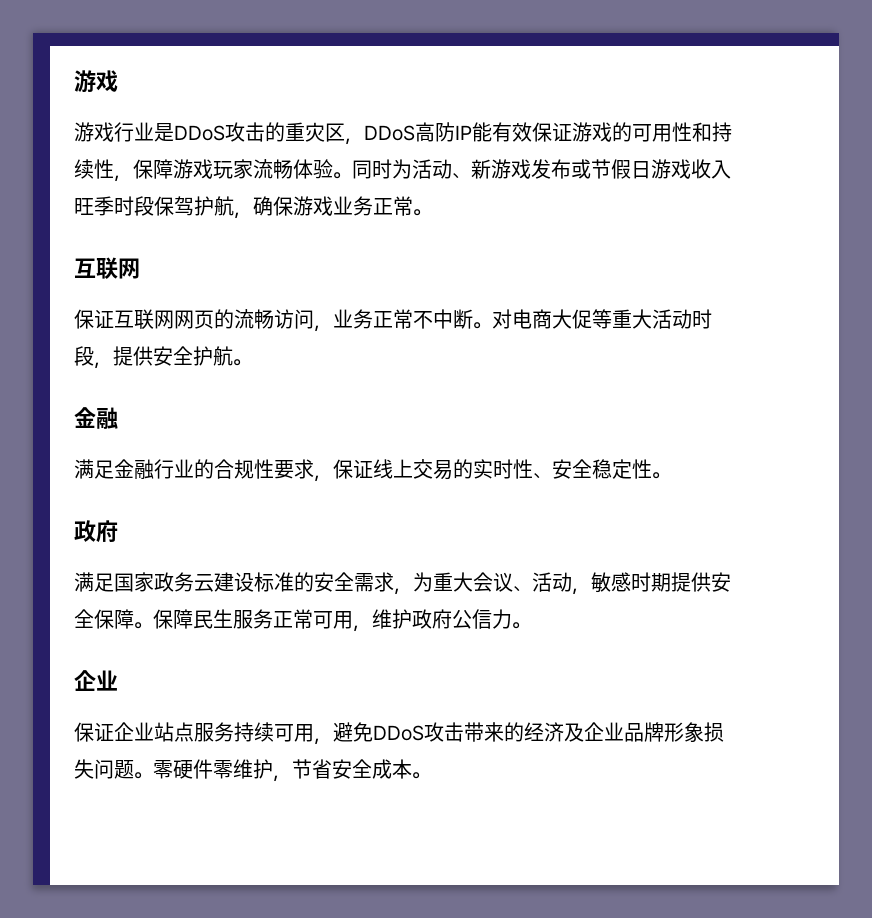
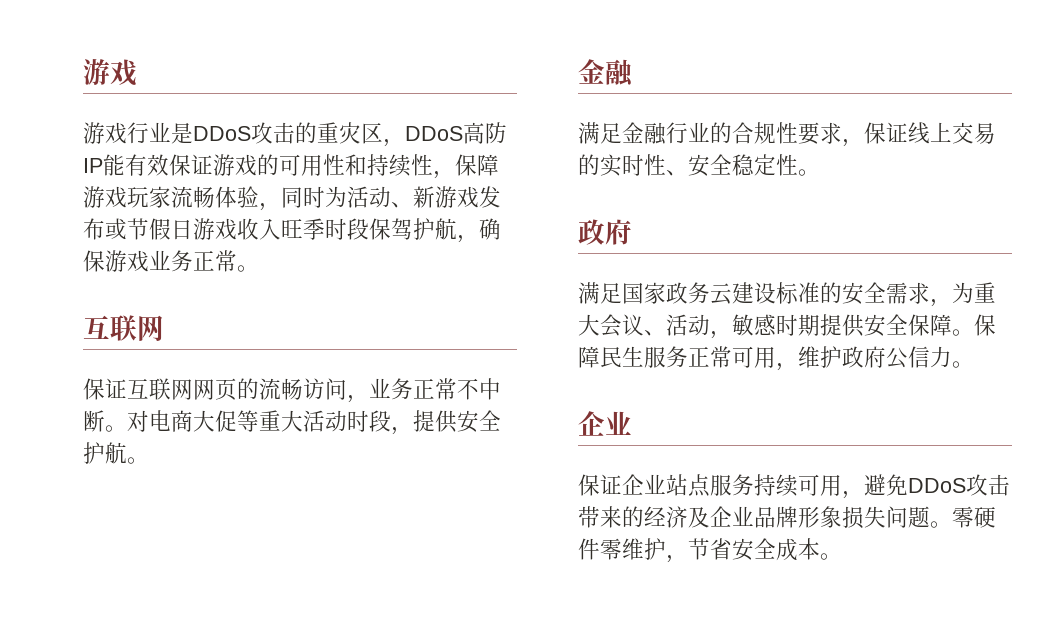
- 游戏行业是DDoS攻击的重灾区，DDoS高防IP能有效保证游戏的可用性和持续性，保障游戏玩家流畅体验。同时为活动、新游戏发布或节假日游戏收入旺季时段保驾护航，确保游戏业务正常。
+ 游戏行业是DDoS攻击的重灾区，DDoS高防IP能有效保证游戏的可用性和持续性，保障游戏玩家流畅体验，同时为活动、新游戏发布或节假日游戏收入旺季时段保驾护航，确保游戏业务正常。

